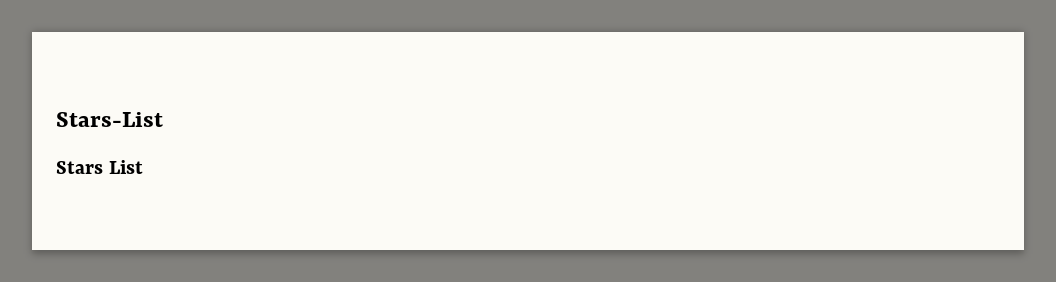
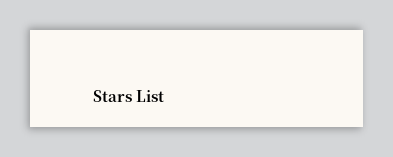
- Stars-List

